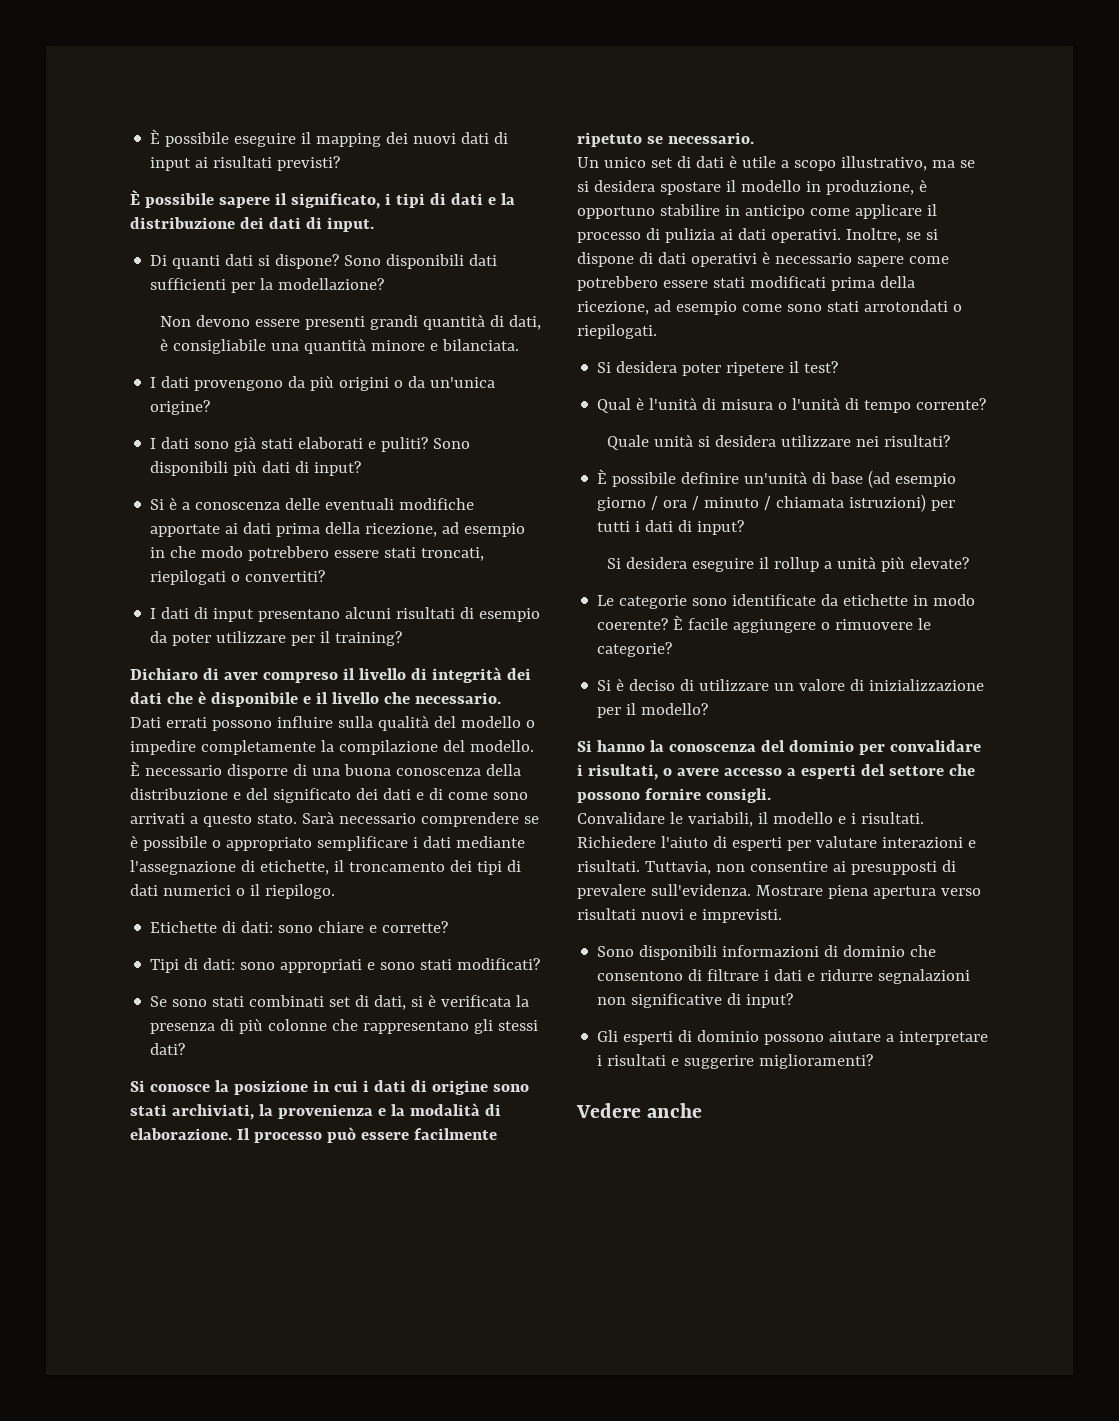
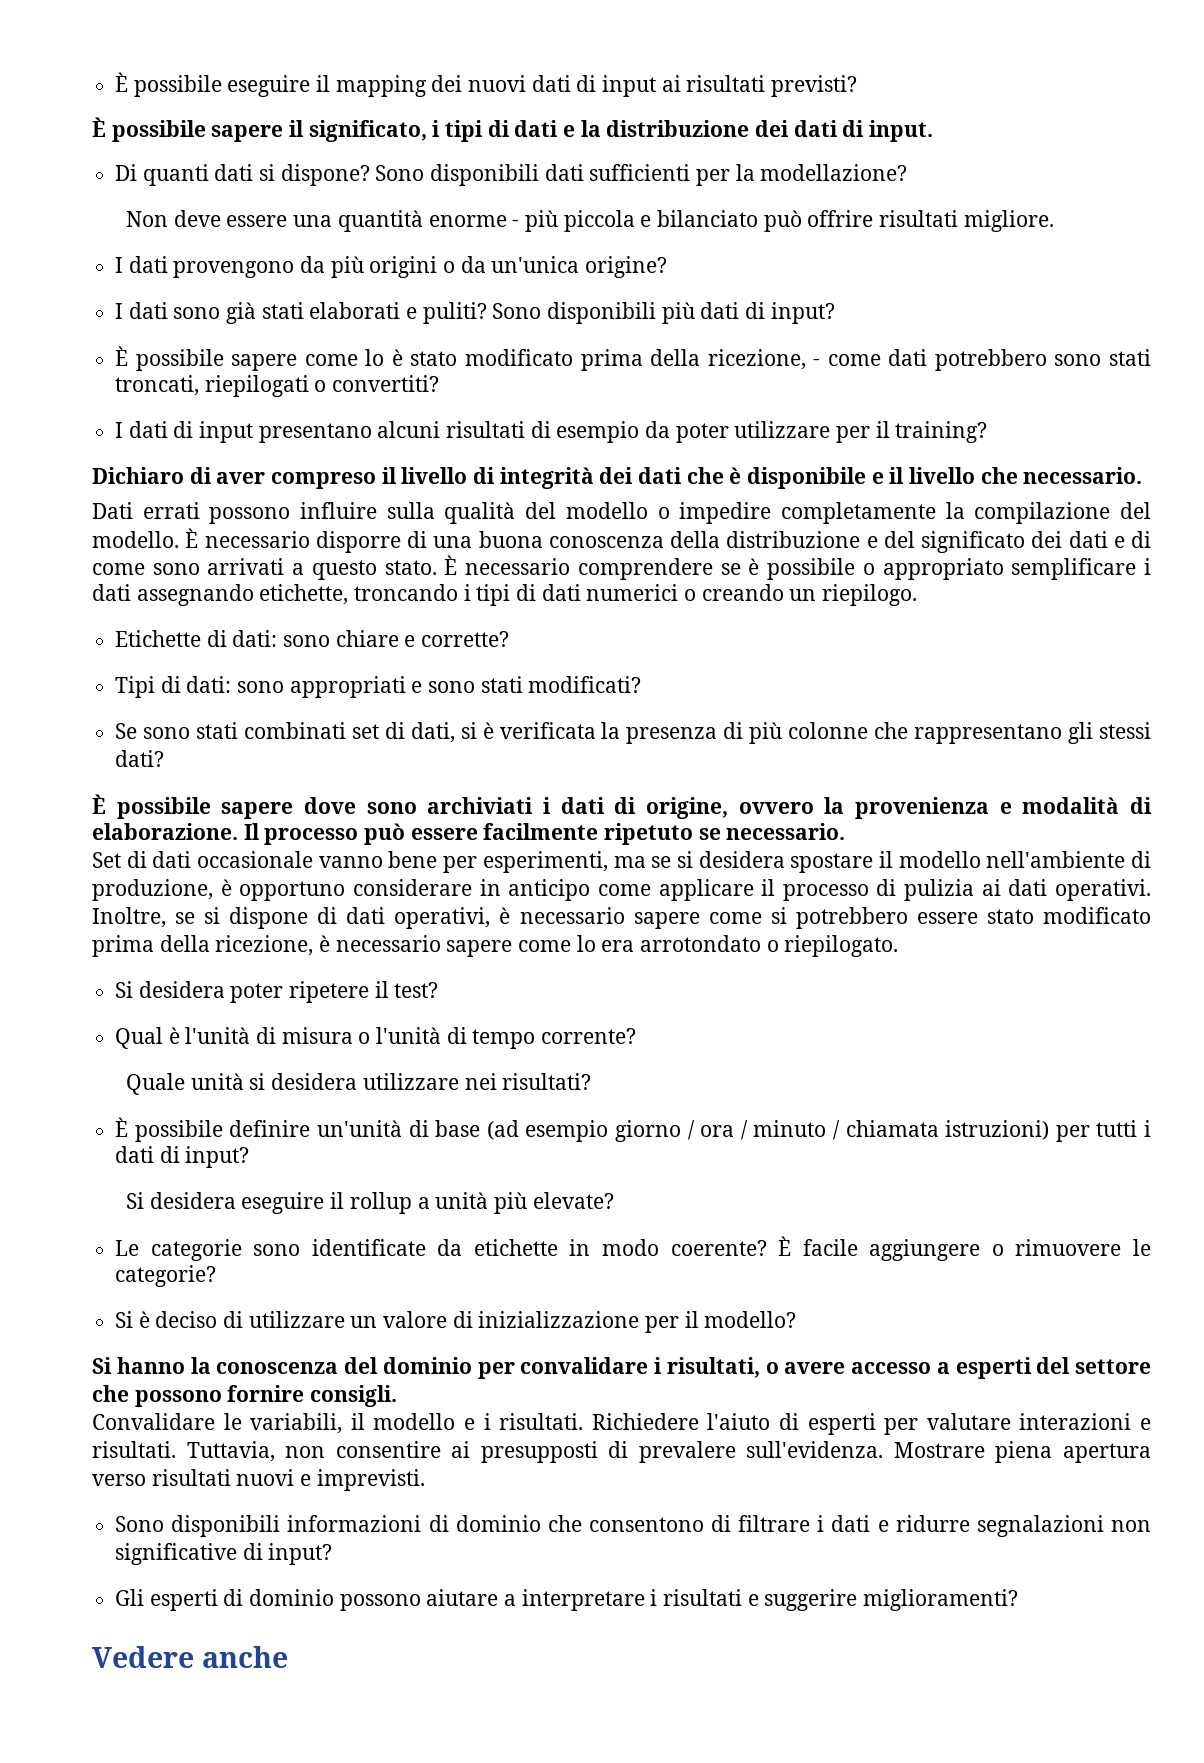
- Non devono essere presenti grandi quantità di dati, è consigliabile una quantità minore e bilanciata.
+ Non deve essere una quantità enorme - più piccola e bilanciato può offrire risultati migliore.
- Si è a conoscenza delle eventuali modifiche apportate ai dati prima della ricezione, ad esempio in che modo potrebbero essere stati troncati, riepilogati o convertiti?
+ È possibile sapere come lo è stato modificato prima della ricezione, - come dati potrebbero sono stati troncati, riepilogati o convertiti?
- Sarà necessario comprendere se è possibile o appropriato semplificare i dati mediante l'assegnazione di etichette, il troncamento dei tipi di dati numerici o il riepilogo.
+ È necessario comprendere se è possibile o appropriato semplificare i dati assegnando etichette, troncando i tipi di dati numerici o creando un riepilogo.
- Si conosce la posizione in cui i dati di origine sono stati archiviati, la provenienza e la modalità di elaborazione.
+ È possibile sapere dove sono archiviati i dati di origine, ovvero la provenienza e modalità di elaborazione.
- Un unico set di dati è utile a scopo illustrativo, ma se si desidera spostare il modello in produzione, è opportuno stabilire in anticipo come applicare il processo di pulizia ai dati operativi.
+ Set di dati occasionale vanno bene per esperimenti, ma se si desidera spostare il modello nell'ambiente di produzione, è opportuno considerare in anticipo come applicare il processo di pulizia ai dati operativi.
- Inoltre, se si dispone di dati operativi è necessario sapere come potrebbero essere stati modificati prima della ricezione, ad esempio come sono stati arrotondati o riepilogati.
+ Inoltre, se si dispone di dati operativi, è necessario sapere come si potrebbero essere stato modificato prima della ricezione, è necessario sapere come lo era arrotondato o riepilogato.

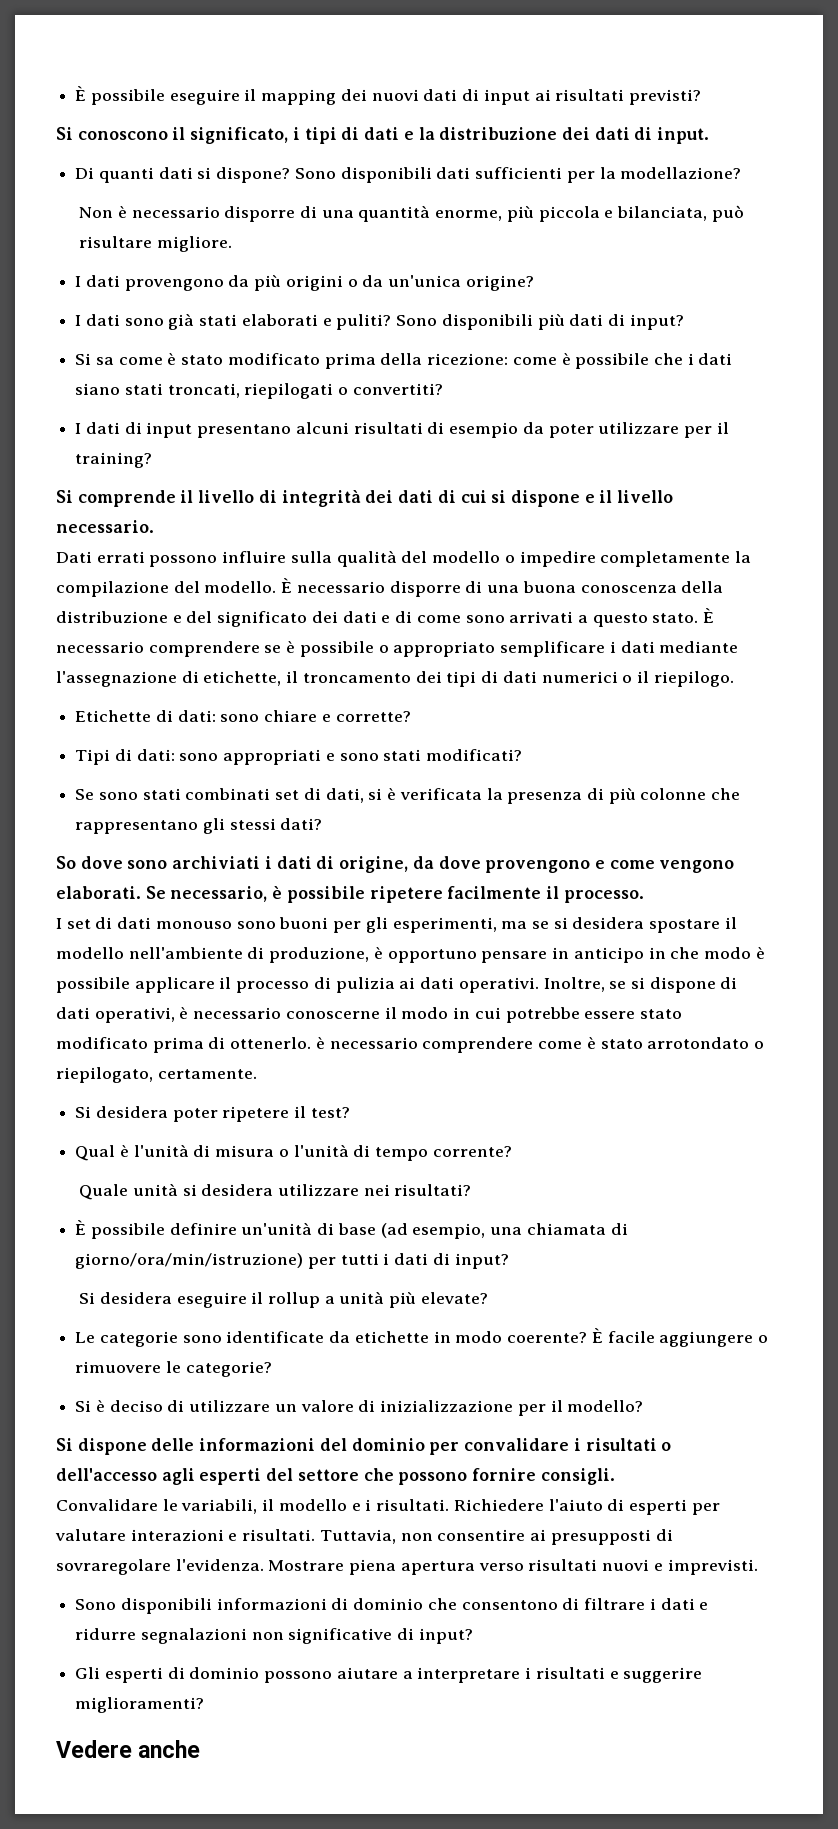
- È possibile sapere il significato, i tipi di dati e la distribuzione dei dati di input.
+ Si conoscono il significato, i tipi di dati e la distribuzione dei dati di input.
- Non deve essere una quantità enorme - più piccola e bilanciato può offrire risultati migliore.
+ Non è necessario disporre di una quantità enorme, più piccola e bilanciata, può risultare migliore.
- È possibile sapere come lo è stato modificato prima della ricezione, - come dati potrebbero sono stati troncati, riepilogati o convertiti?
+ Si sa come è stato modificato prima della ricezione: come è possibile che i dati siano stati troncati, riepilogati o convertiti?
- Dichiaro di aver compreso il livello di integrità dei dati che è disponibile e il livello che necessario.
+ Si comprende il livello di integrità dei dati di cui si dispone e il livello necessario.
- È necessario comprendere se è possibile o appropriato semplificare i dati assegnando etichette, troncando i tipi di dati numerici o creando un riepilogo.
+ È necessario comprendere se è possibile o appropriato semplificare i dati mediante l'assegnazione di etichette, il troncamento dei tipi di dati numerici o il riepilogo.
- È possibile sapere dove sono archiviati i dati di origine, ovvero la provenienza e modalità di elaborazione. Il processo può essere facilmente ripetuto se necessario.
- Set di dati occasionale vanno bene per esperimenti, ma se si desidera spostare il modello nell'ambiente di produzione, è opportuno considerare in anticipo come applicare il processo di pulizia ai dati operativi.
+ So dove sono archiviati i dati di origine, da dove provengono e come vengono elaborati. Se necessario, è possibile ripetere facilmente il processo.
+ I set di dati monouso sono buoni per gli esperimenti, ma se si desidera spostare il modello nell'ambiente di produzione, è opportuno pensare in anticipo in che modo è possibile applicare il processo di pulizia ai dati operativi.
- Inoltre, se si dispone di dati operativi, è necessario sapere come si potrebbero essere stato modificato prima della ricezione, è necessario sapere come lo era arrotondato o riepilogato.
+ Inoltre, se si dispone di dati operativi, è necessario conoscerne il modo in cui potrebbe essere stato modificato prima di ottenerlo. è necessario comprendere come è stato arrotondato o riepilogato, certamente.
- È possibile definire un'unità di base (ad esempio giorno / ora / minuto / chiamata istruzioni) per tutti i dati di input?
+ È possibile definire un'unità di base (ad esempio, una chiamata di giorno/ora/min/istruzione) per tutti i dati di input?
- Si hanno la conoscenza del dominio per convalidare i risultati, o avere accesso a esperti del settore che possono fornire consigli.
+ Si dispone delle informazioni del dominio per convalidare i risultati o dell'accesso agli esperti del settore che possono fornire consigli.
- Tuttavia, non consentire ai presupposti di prevalere sull'evidenza.
+ Tuttavia, non consentire ai presupposti di sovraregolare l'evidenza.

